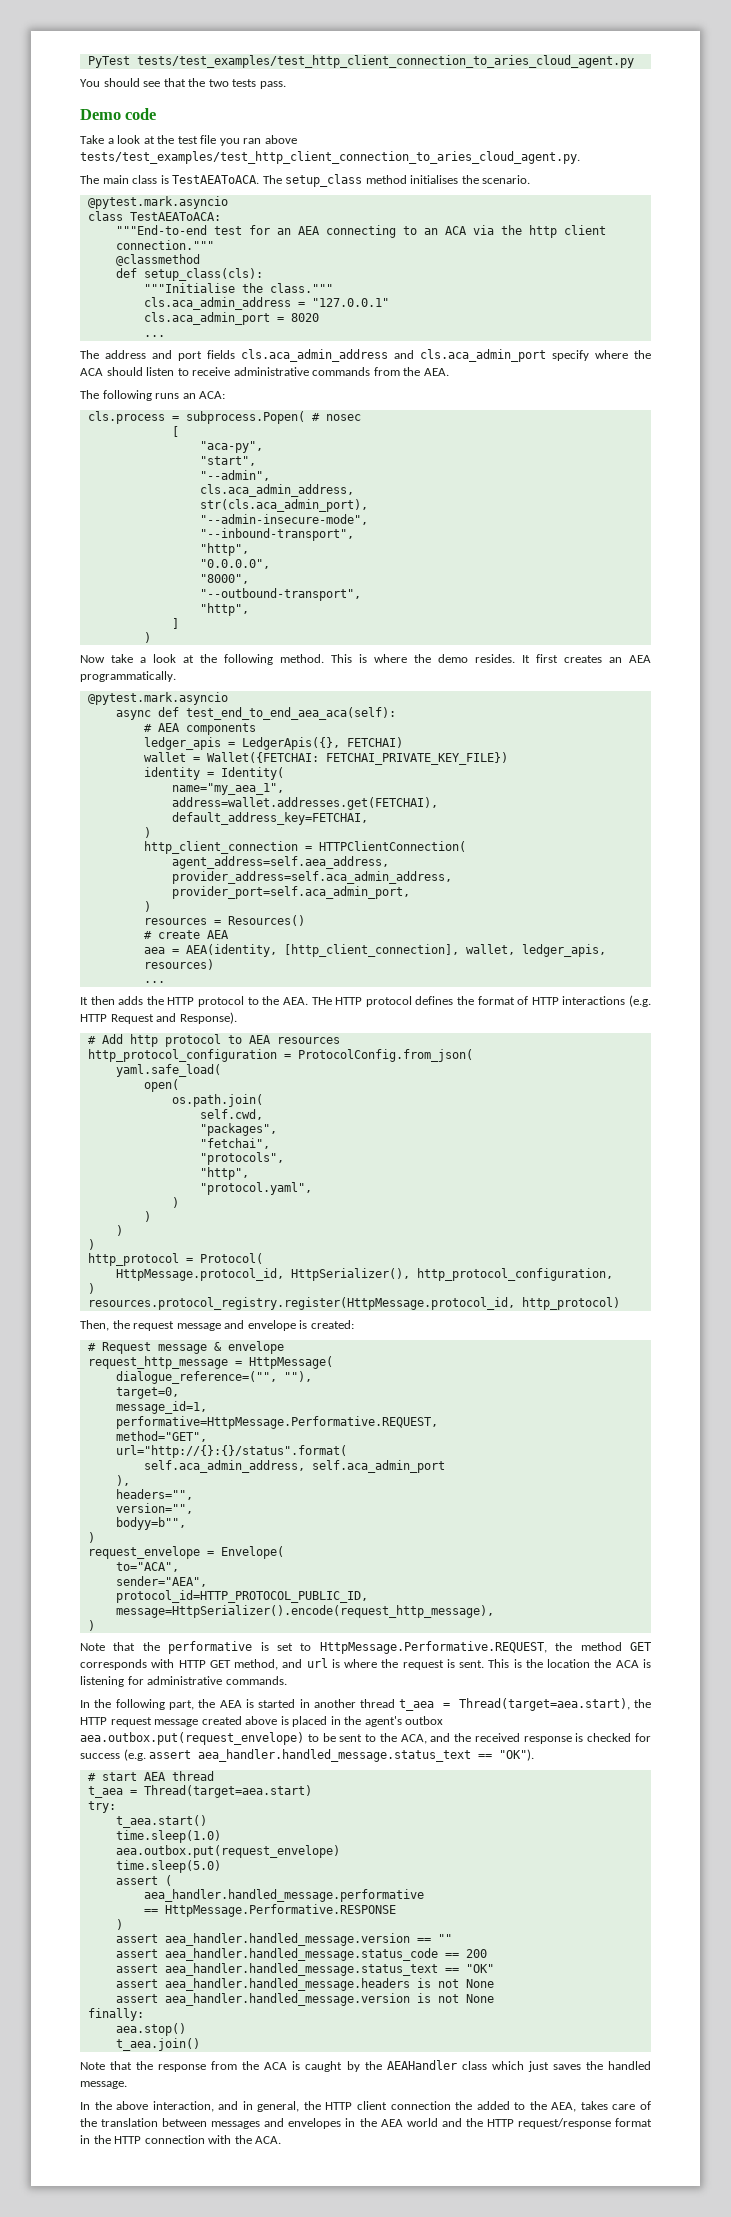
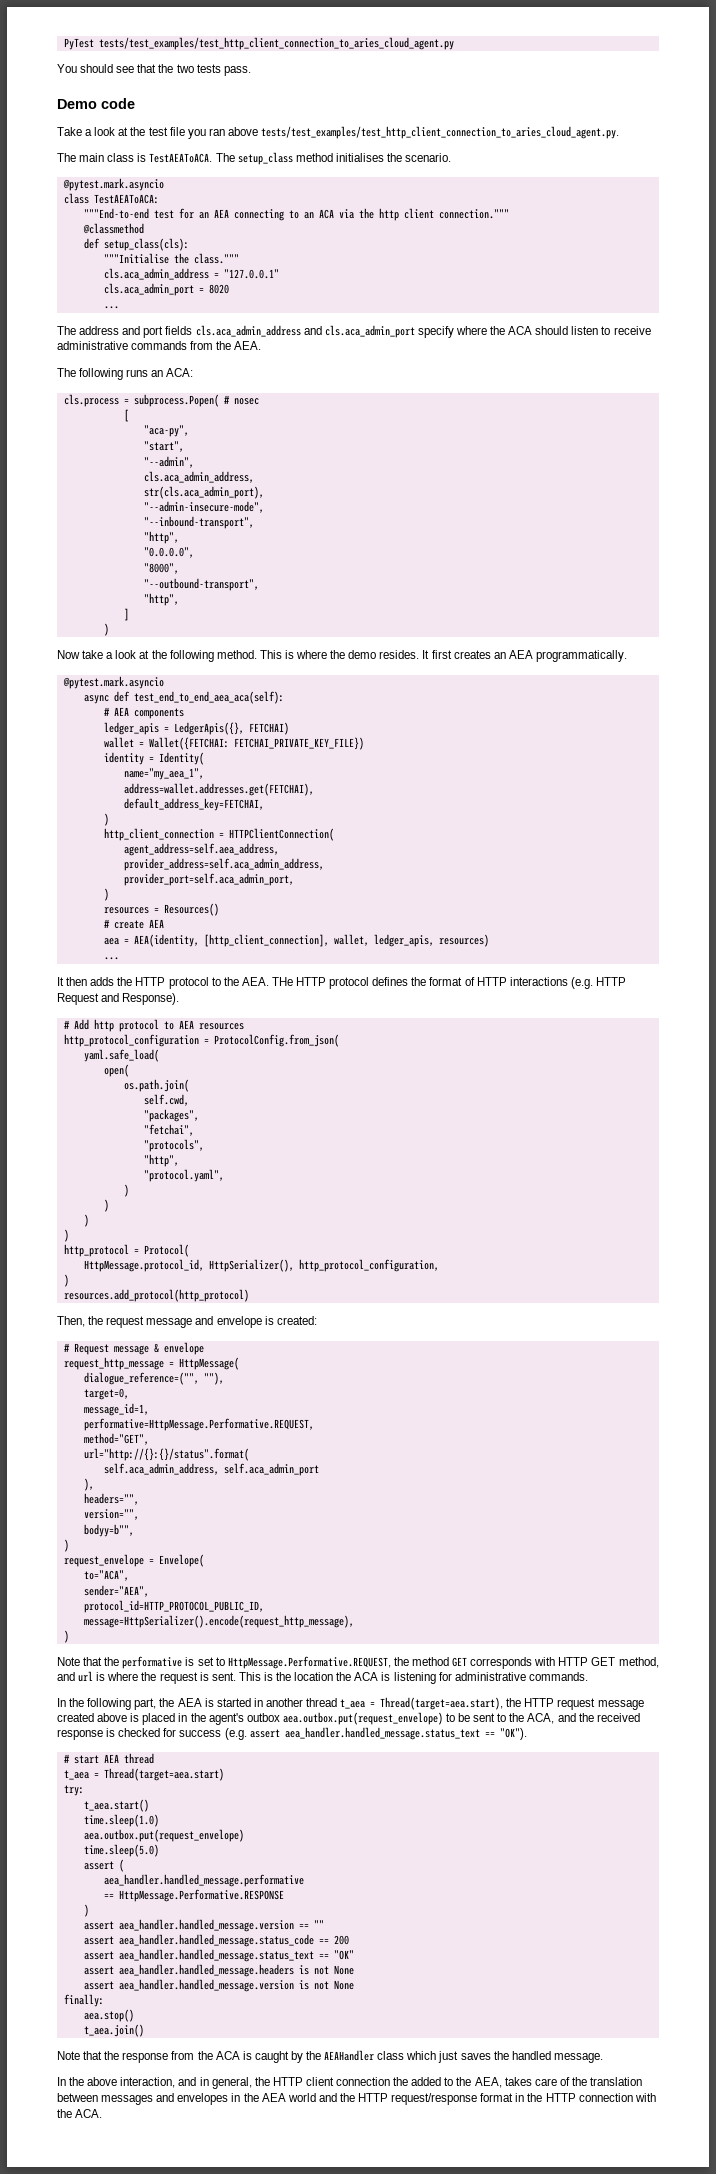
- resources.protocol_registry.register(HttpMessage.protocol_id, http_protocol)
+ resources.add_protocol(http_protocol)

